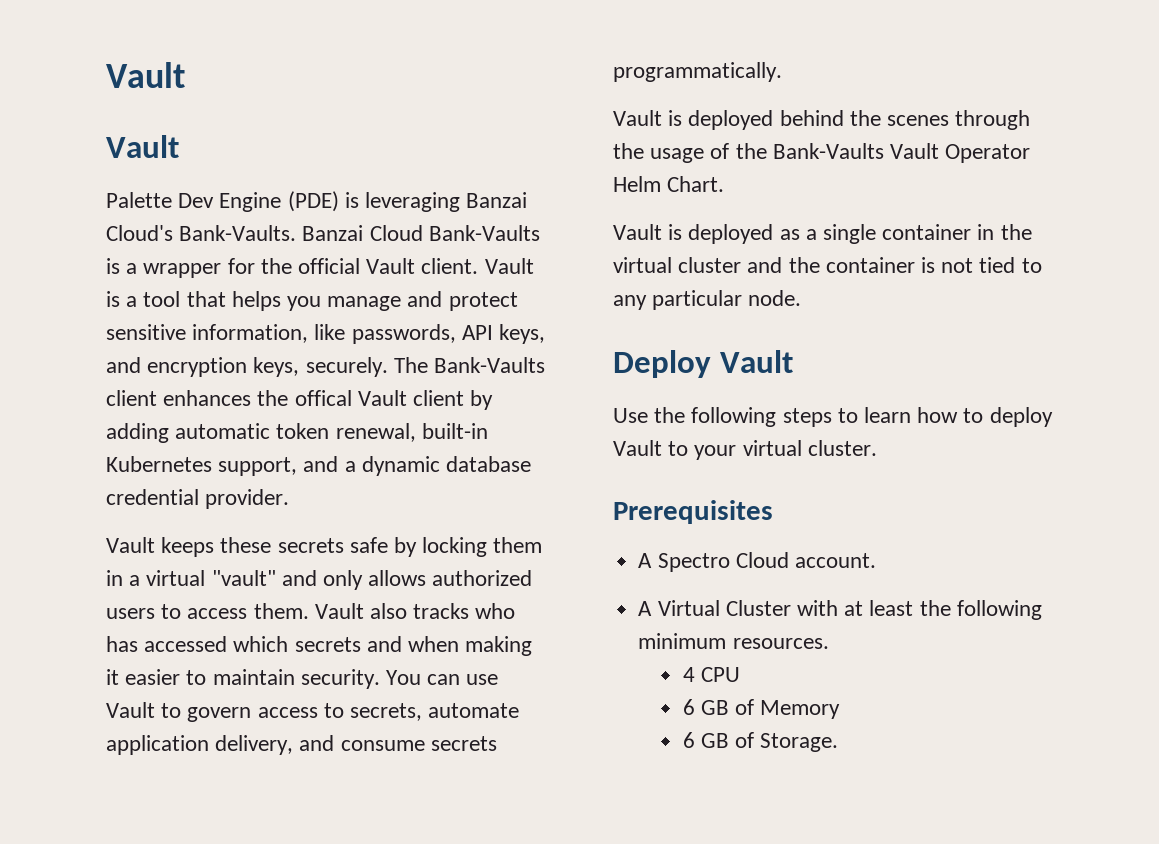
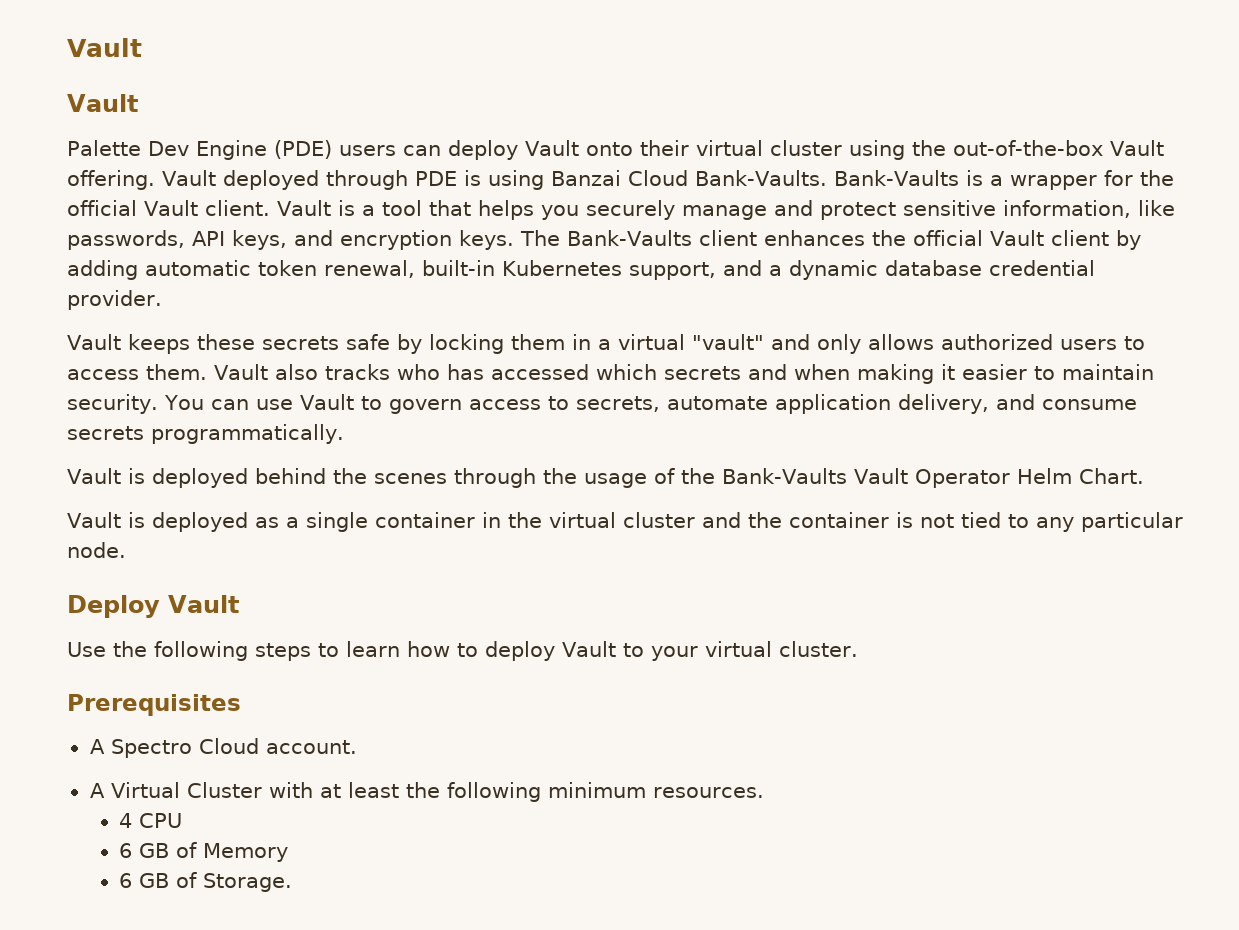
- Palette Dev Engine (PDE) is leveraging Banzai Cloud's Bank-Vaults. Banzai Cloud Bank-Vaults is a wrapper for the official Vault client.
+ Palette Dev Engine (PDE) users can deploy Vault onto their virtual cluster using the out-of-the-box Vault offering. Vault deployed through PDE is using Banzai Cloud Bank-Vaults. Bank-Vaults is a wrapper for the official Vault client.
- Vault is a tool that helps you manage and protect sensitive information, like passwords, API keys, and encryption keys, securely.
+ Vault is a tool that helps you securely manage and protect sensitive information, like passwords, API keys, and encryption keys.
- The Bank-Vaults client enhances the offical Vault client by adding automatic token renewal, built-in Kubernetes support, and a dynamic database credential provider.
+ The Bank-Vaults client enhances the official Vault client by adding automatic token renewal, built-in Kubernetes support, and a dynamic database credential provider.

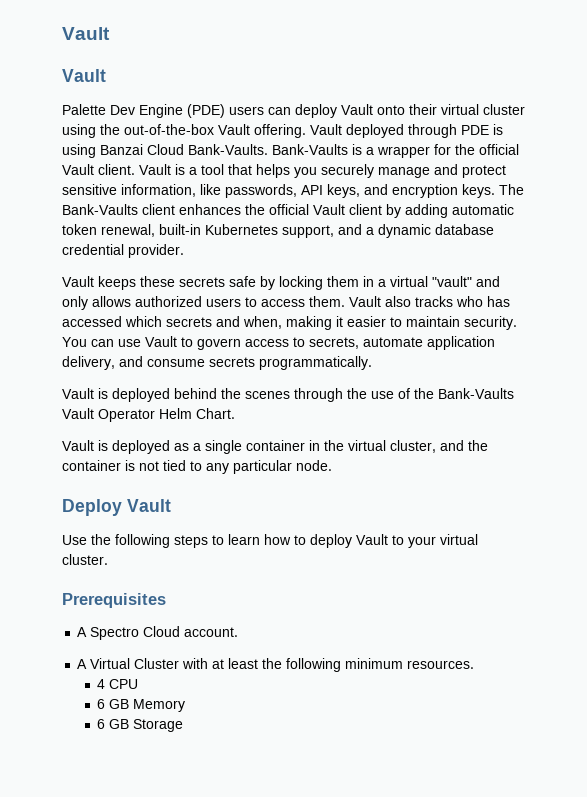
- Vault also tracks who has accessed which secrets and when making it easier to maintain security.
+ Vault also tracks who has accessed which secrets and when, making it easier to maintain security.
- Vault is deployed behind the scenes through the usage of the Bank-Vaults Vault Operator Helm Chart.
+ Vault is deployed behind the scenes through the use of the Bank-Vaults Vault Operator Helm Chart.
- Vault is deployed as a single container in the virtual cluster and the container is not tied to any particular node.
+ Vault is deployed as a single container in the virtual cluster, and the container is not tied to any particular node.
- 6 GB of Memory
+ 6 GB Memory
- 6 GB of Storage.
+ 6 GB Storage

